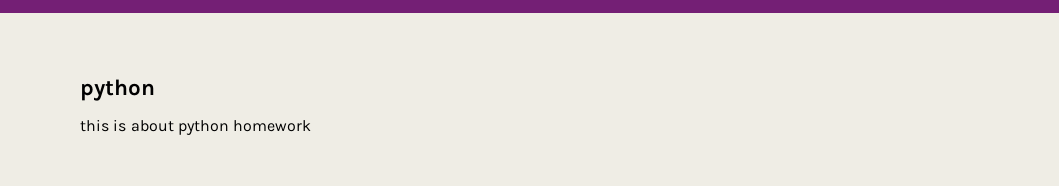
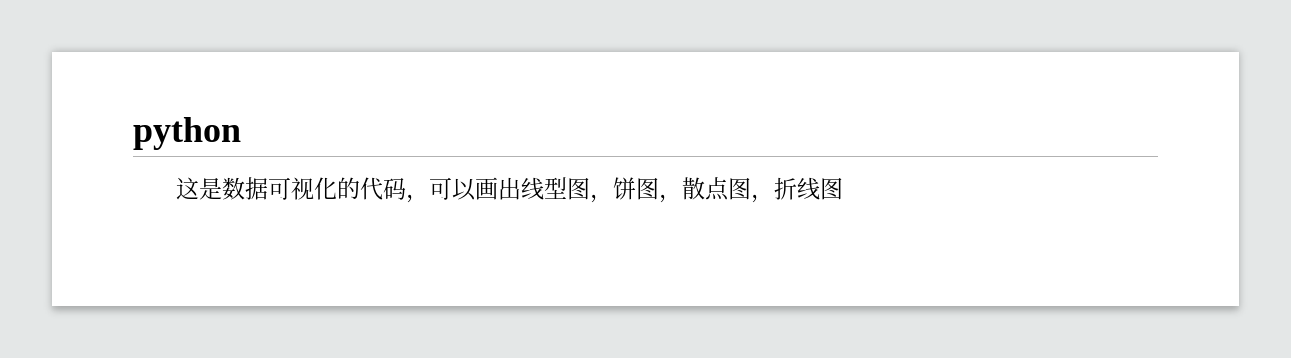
- this is about python homework
+ 这是数据可视化的代码，可以画出线型图，饼图，散点图，折线图

